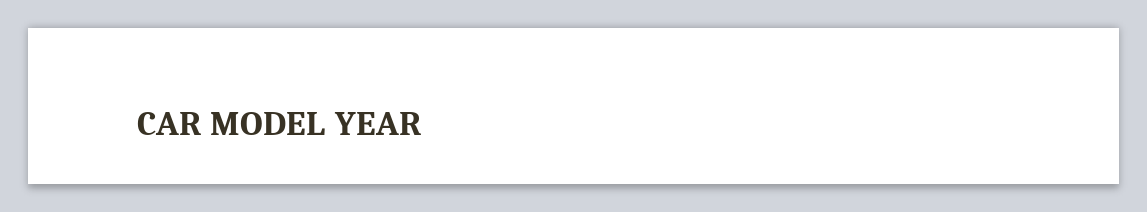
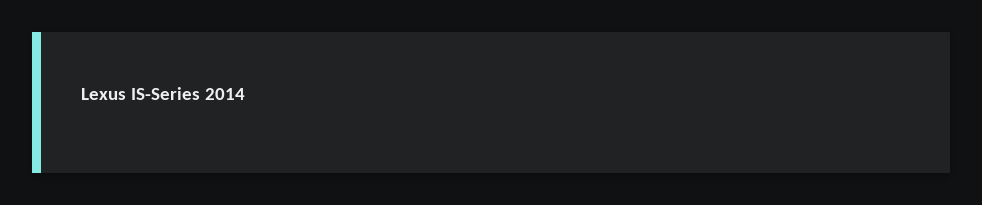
- CAR MODEL YEAR
+ Lexus IS-Series 2014

